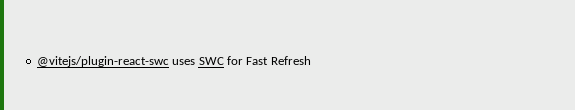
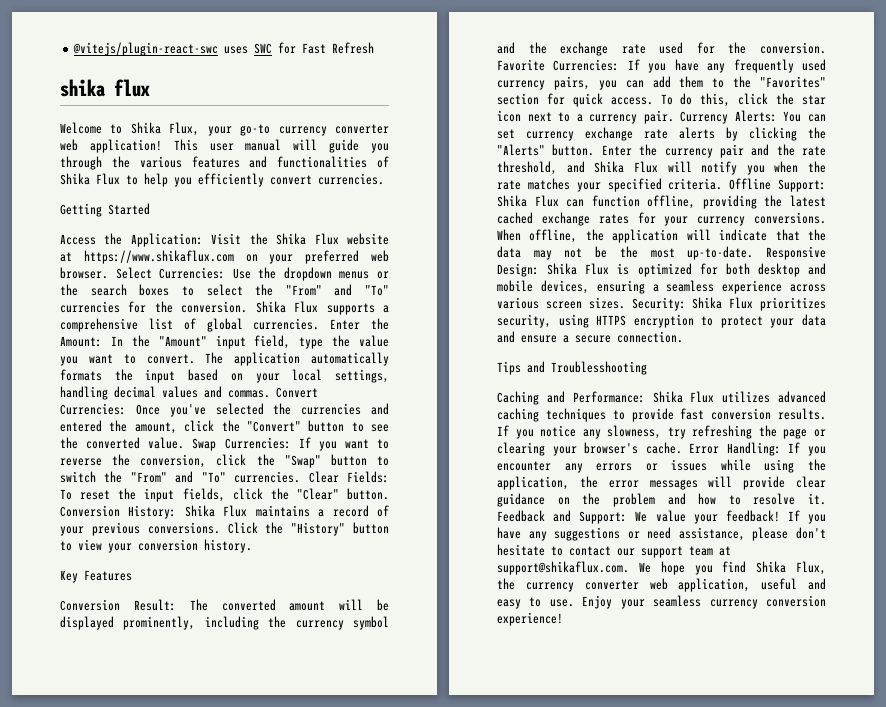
+ shika flux
+ Welcome to Shika Flux, your go-to currency converter web application! This user manual will guide you through the various features and functionalities of Shika Flux to help you efficiently convert currencies.
+ Getting Started
+ Access the Application: Visit the Shika Flux website at https://www.shikaflux.com on your preferred web browser. Select Currencies: Use the dropdown menus or the search boxes to select the "From" and "To" currencies for the conversion. Shika Flux supports a comprehensive list of global currencies. Enter the Amount: In the "Amount" input field, type the value you want to convert. The application automatically formats the input based on your local settings, handling decimal values and commas. Convert Currencies: Once you've selected the currencies and entered the amount, click the "Convert" button to see the converted value. Swap Currencies: If you want to reverse the conversion, click the "Swap" button to switch the "From" and "To" currencies. Clear Fields: To reset the input fields, click the "Clear" button. Conversion History: Shika Flux maintains a record of your previous conversions. Click the "History" button to view your conversion history.
+ Key Features
+ Conversion Result: The converted amount will be displayed prominently, including the currency symbol and the exchange rate used for the conversion. Favorite Currencies: If you have any frequently used currency pairs, you can add them to the "Favorites" section for quick access. To do this, click the star icon next to a currency pair. Currency Alerts: You can set currency exchange rate alerts by clicking the "Alerts" button. Enter the currency pair and the rate threshold, and Shika Flux will notify you when the rate matches your specified criteria. Offline Support: Shika Flux can function offline, providing the latest cached exchange rates for your currency conversions. When offline, the application will indicate that the data may not be the most up-to-date. Responsive Design: Shika Flux is optimized for both desktop and mobile devices, ensuring a seamless experience across various screen sizes. Security: Shika Flux prioritizes security, using HTTPS encryption to protect your data and ensure a secure connection.
+ Tips and Troublesshooting
+ Caching and Performance: Shika Flux utilizes advanced caching techniques to provide fast conversion results. If you notice any slowness, try refreshing the page or clearing your browser's cache. Error Handling: If you encounter any errors or issues while using the application, the error messages will provide clear guidance on the problem and how to resolve it. Feedback and Support: We value your feedback! If you have any suggestions or need assistance, please don't hesitate to contact our support team at support@shikaflux.com. We hope you find Shika Flux, the currency converter web application, useful and easy to use. Enjoy your seamless currency conversion experience!

